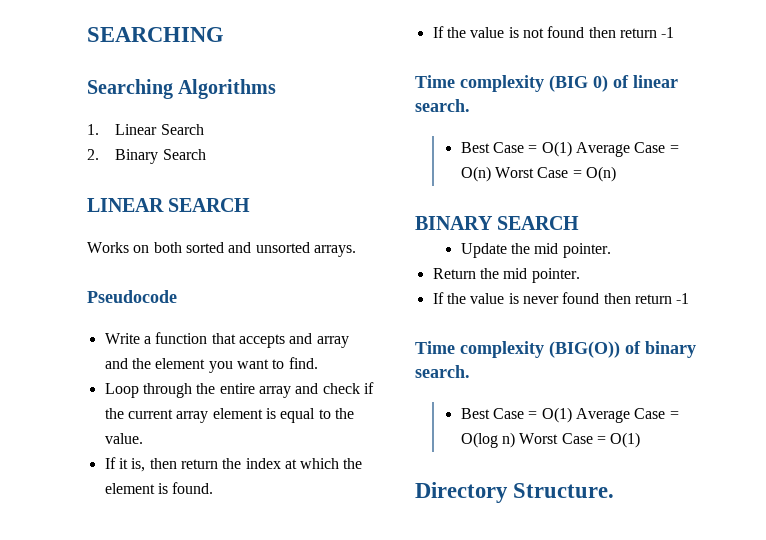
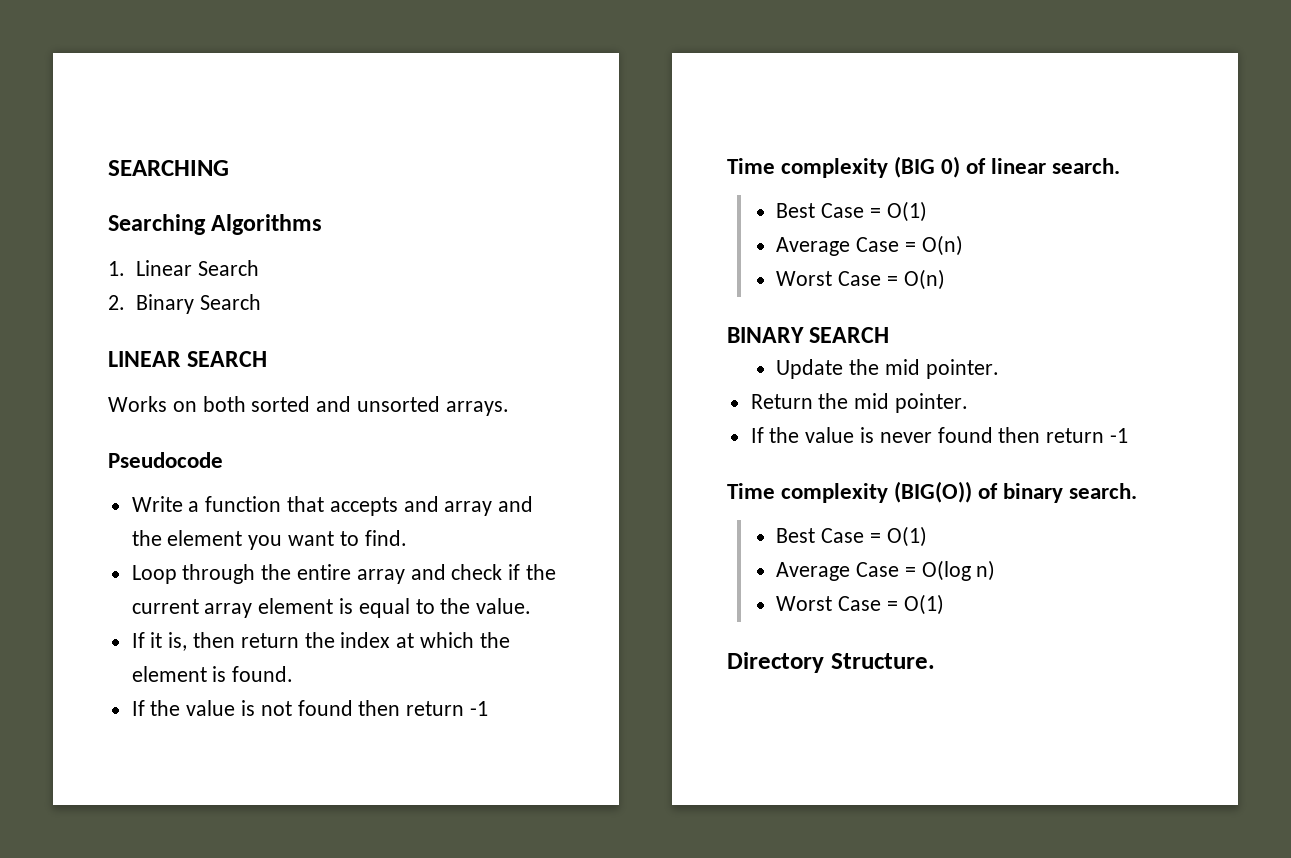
  Time complexity (BIG 0) of linear search.
- Best Case = O(1) Average Case = O(n) Worst Case = O(n)
+ Best Case = O(1)
+ Average Case = O(n)
+ Worst Case = O(n)
  Time complexity (BIG(O)) of binary search.
- Best Case = O(1) Average Case = O(log n) Worst Case = O(1)
+ Best Case = O(1)
+ Average Case = O(log n)
+ Worst Case = O(1)

